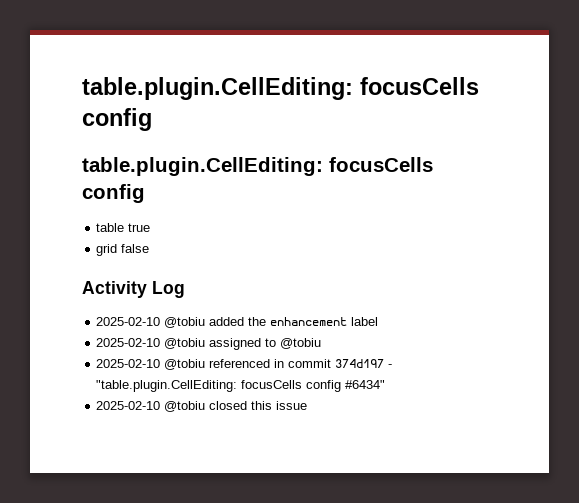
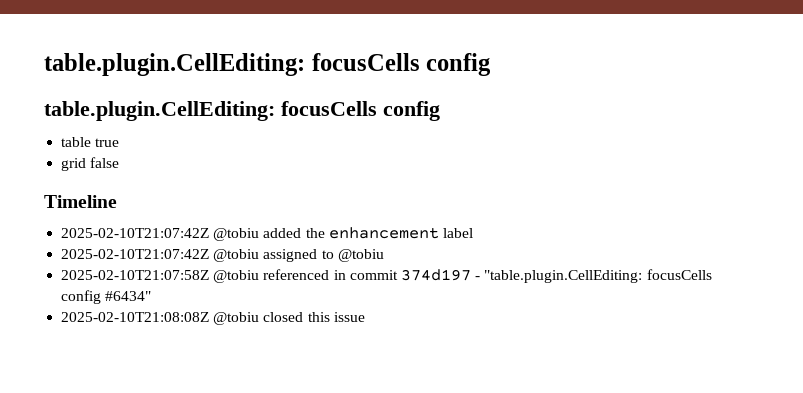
- Activity Log
- 2025-02-10 @tobiu added the enhancement label
+ Timeline
+ 2025-02-10T21:07:42Z @tobiu added the enhancement label
- 2025-02-10 @tobiu assigned to @tobiu
+ 2025-02-10T21:07:42Z @tobiu assigned to @tobiu
- 2025-02-10 @tobiu referenced in commit 374d197 - "table.plugin.CellEditing: focusCells config #6434"
+ 2025-02-10T21:07:58Z @tobiu referenced in commit 374d197 - "table.plugin.CellEditing: focusCells config #6434"
- 2025-02-10 @tobiu closed this issue
+ 2025-02-10T21:08:08Z @tobiu closed this issue

